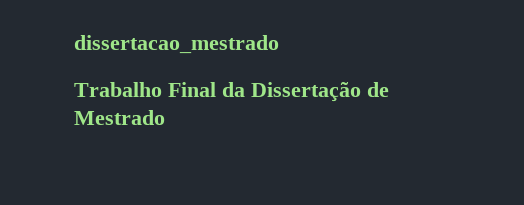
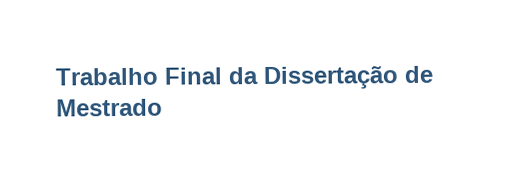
- dissertacao_mestrado

